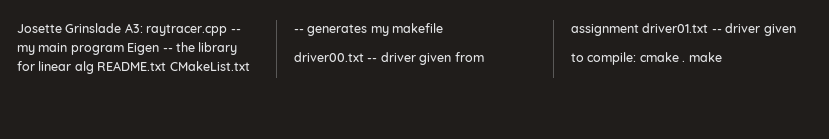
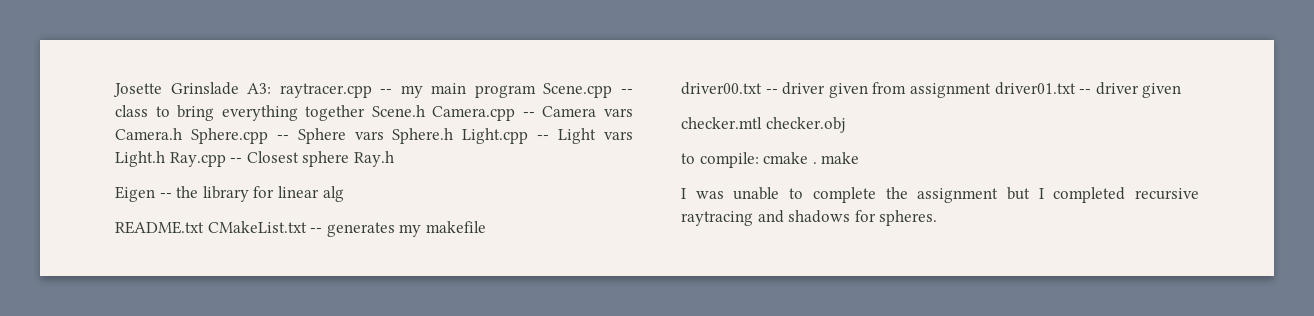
- Josette Grinslade A3: raytracer.cpp -- my main program Eigen -- the library for linear alg README.txt CMakeList.txt -- generates my makefile
+ Josette Grinslade A3: raytracer.cpp -- my main program Scene.cpp -- class to bring everything together Scene.h Camera.cpp -- Camera vars Camera.h Sphere.cpp -- Sphere vars Sphere.h Light.cpp -- Light vars Light.h Ray.cpp -- Closest sphere Ray.h
+ Eigen -- the library for linear alg
+ README.txt CMakeList.txt -- generates my makefile
+ checker.mtl checker.obj
+ I was unable to complete the assignment but I completed recursive raytracing and shadows for spheres.

